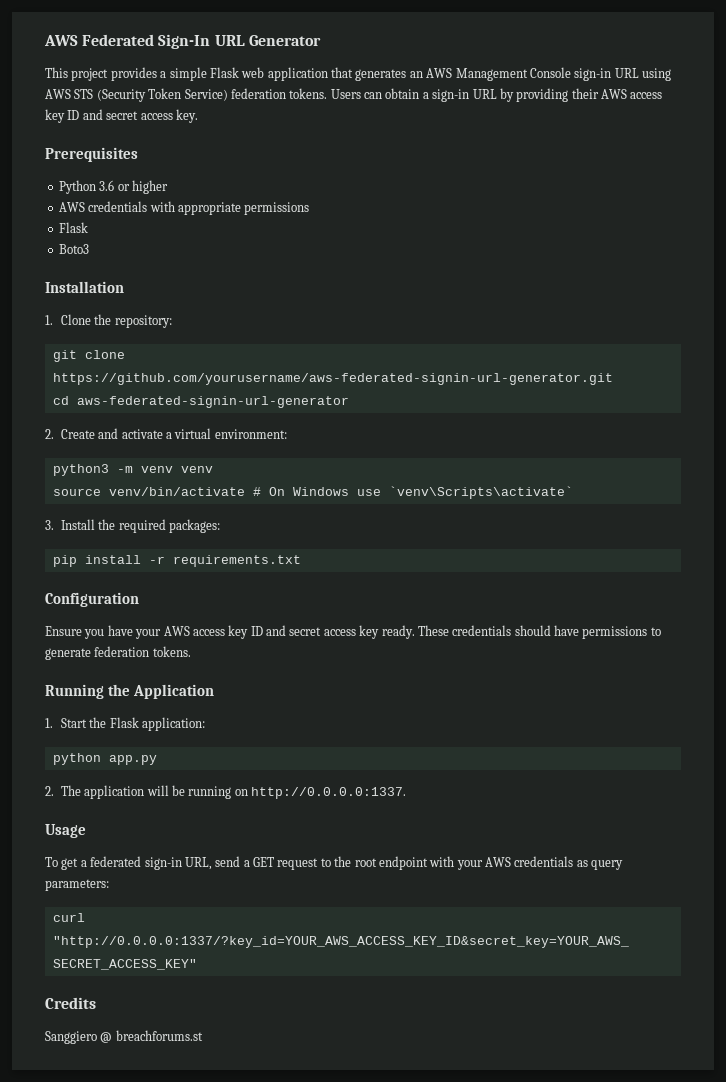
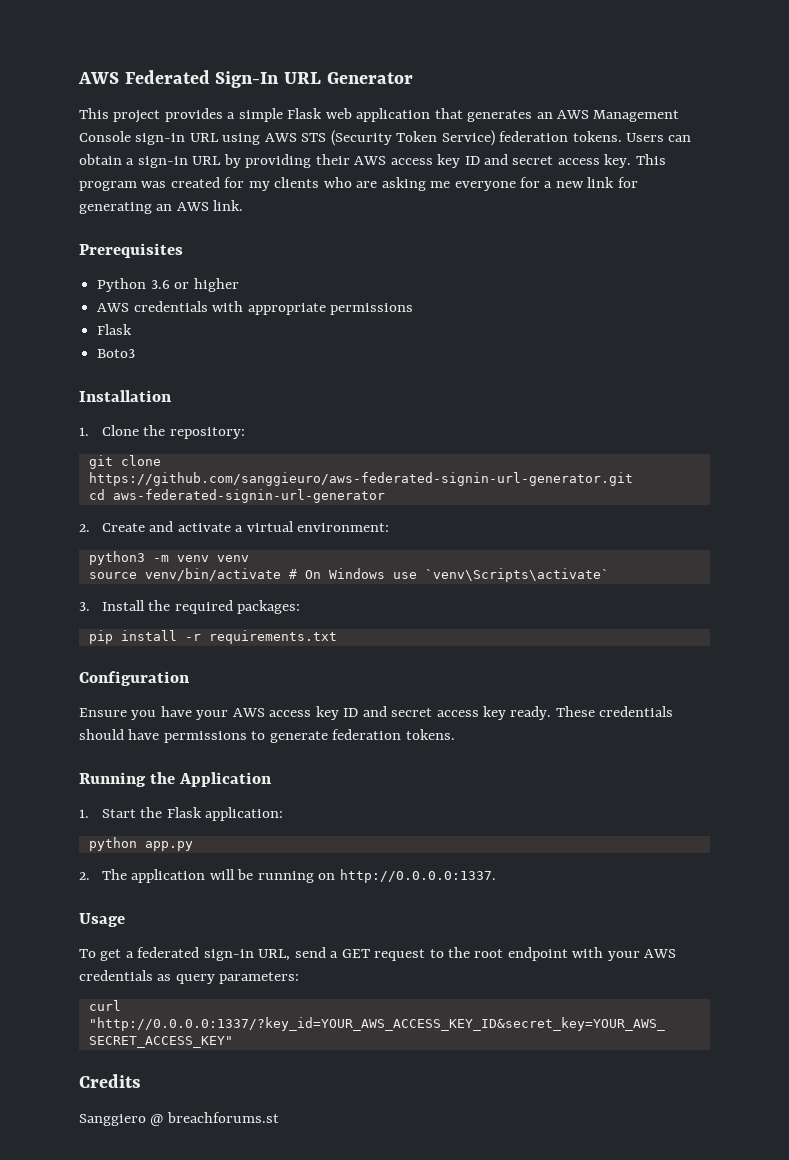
+ This program was created for my clients who are asking me everyone for a new link for generating an AWS link.
- git clone https://github.com/yourusername/aws-federated-signin-url-generator.git
+ git clone https://github.com/sanggieuro/aws-federated-signin-url-generator.git

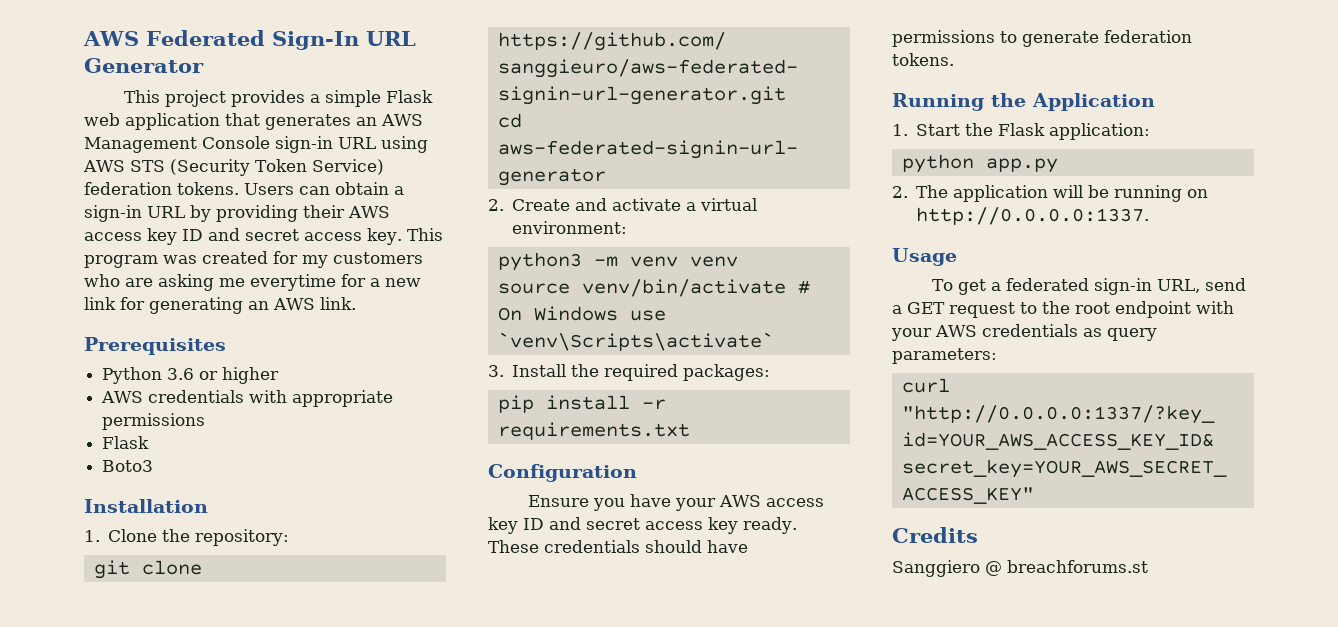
- This program was created for my clients who are asking me everyone for a new link for generating an AWS link.
+ This program was created for my customers who are asking me everytime for a new link for generating an AWS link.

